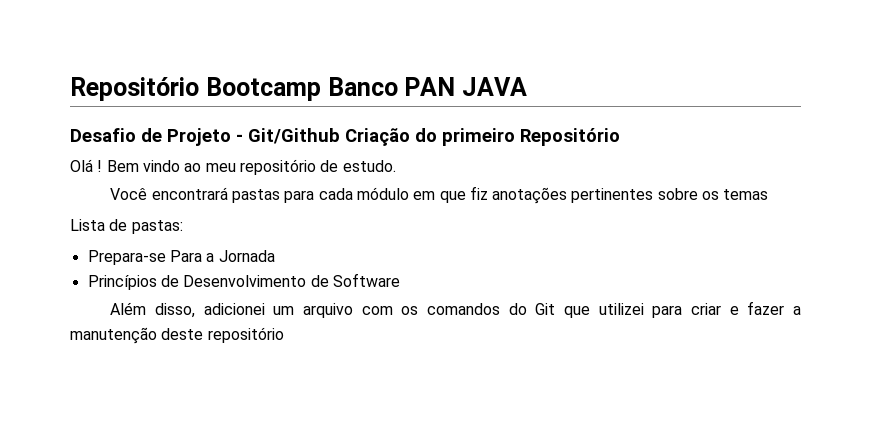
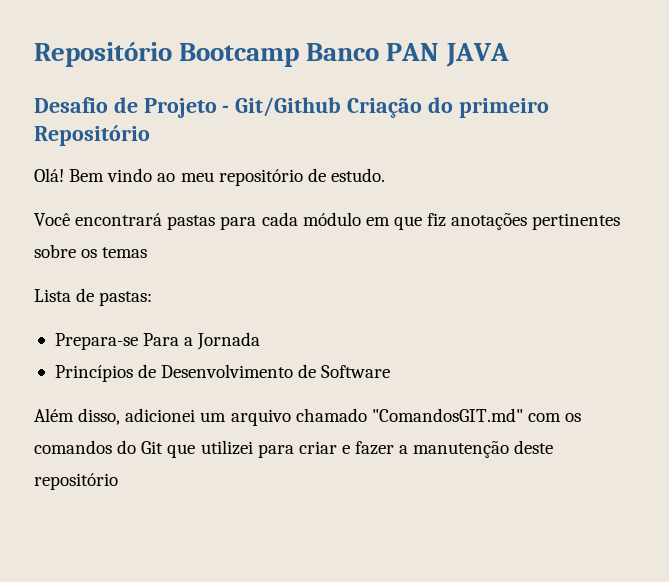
- Olá !
+ Olá!
- Além disso, adicionei um arquivo com os comandos do Git que utilizei para criar e fazer a manutenção deste repositório
+ Além disso, adicionei um arquivo chamado "ComandosGIT.md" com os comandos do Git que utilizei para criar e fazer a manutenção deste repositório

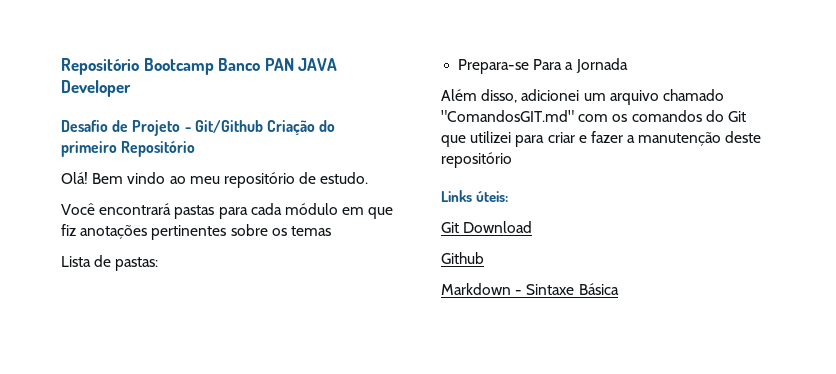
- Repositório Bootcamp Banco PAN JAVA
+ Repositório Bootcamp Banco PAN JAVA Developer
- Princípios de Desenvolvimento de Software
+ Links úteis:
+ Git Download
+ Github
+ Markdown - Sintaxe Básica

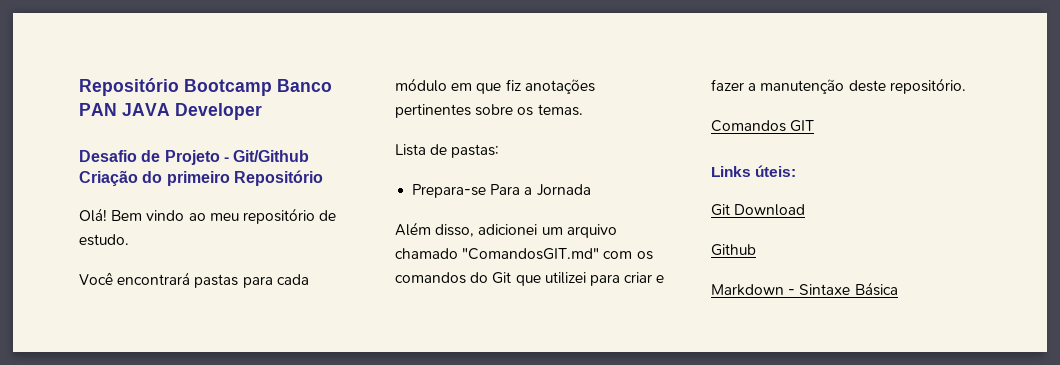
- Você encontrará pastas para cada módulo em que fiz anotações pertinentes sobre os temas
+ Você encontrará pastas para cada módulo em que fiz anotações pertinentes sobre os temas.
- Além disso, adicionei um arquivo chamado "ComandosGIT.md" com os comandos do Git que utilizei para criar e fazer a manutenção deste repositório
+ Além disso, adicionei um arquivo chamado "ComandosGIT.md" com os comandos do Git que utilizei para criar e fazer a manutenção deste repositório.
+ Comandos GIT

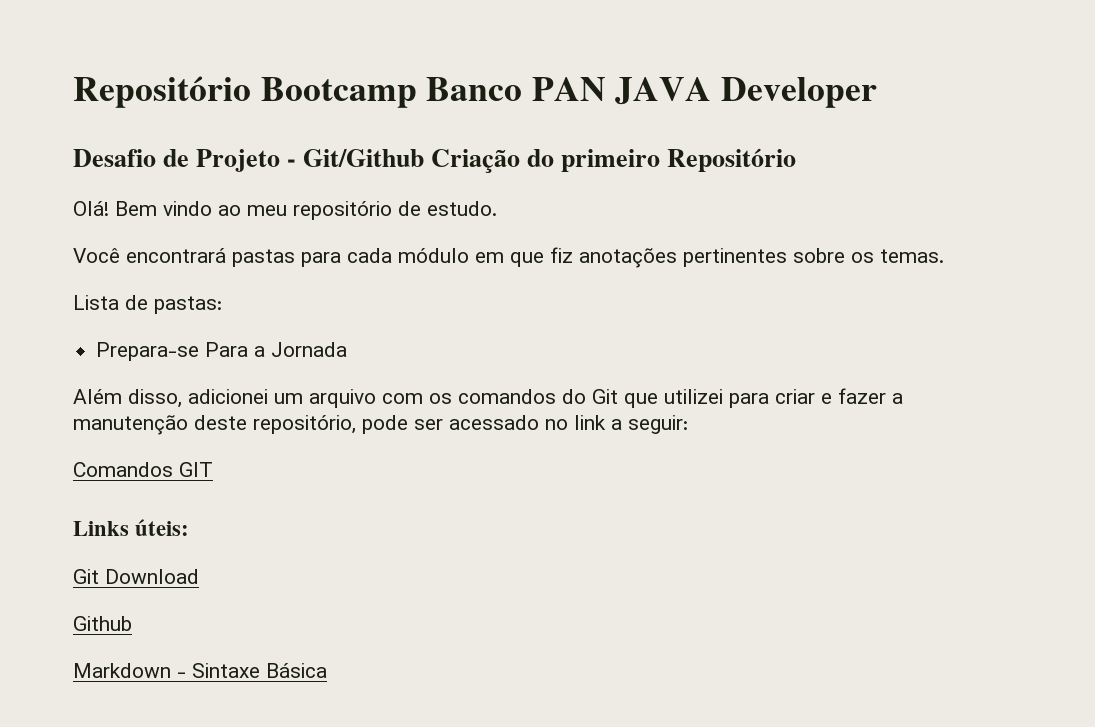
- Além disso, adicionei um arquivo chamado "ComandosGIT.md" com os comandos do Git que utilizei para criar e fazer a manutenção deste repositório.
+ Além disso, adicionei um arquivo com os comandos do Git que utilizei para criar e fazer a manutenção deste repositório, pode ser acessado no link a seguir:

